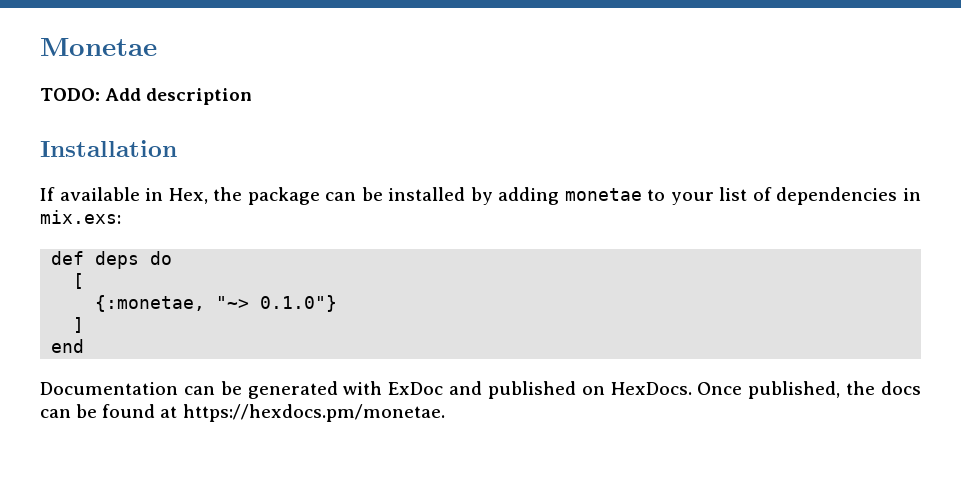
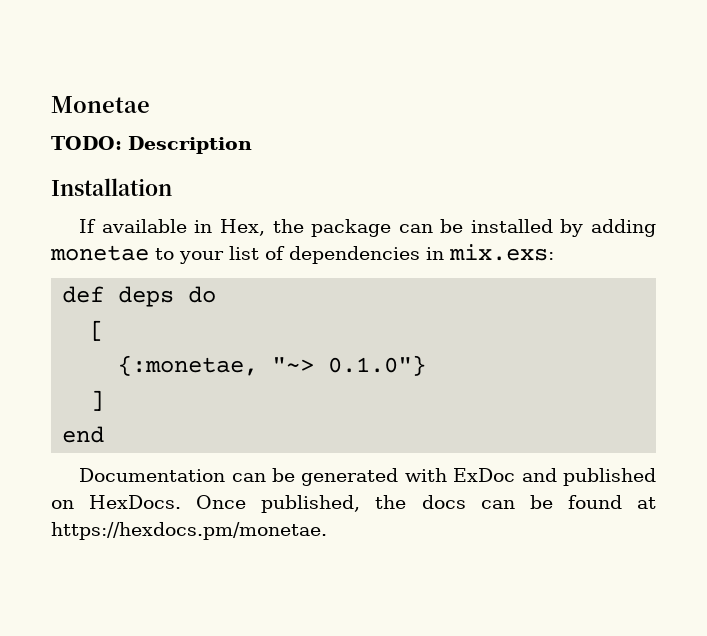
- TODO: Add description
+ TODO: Description

